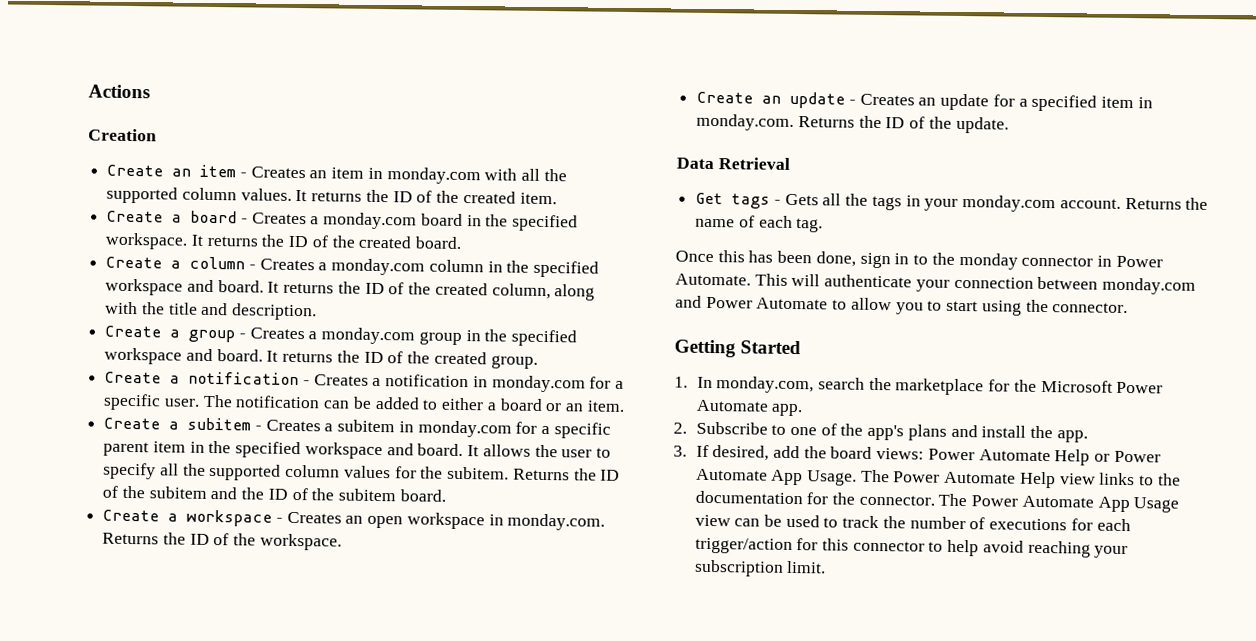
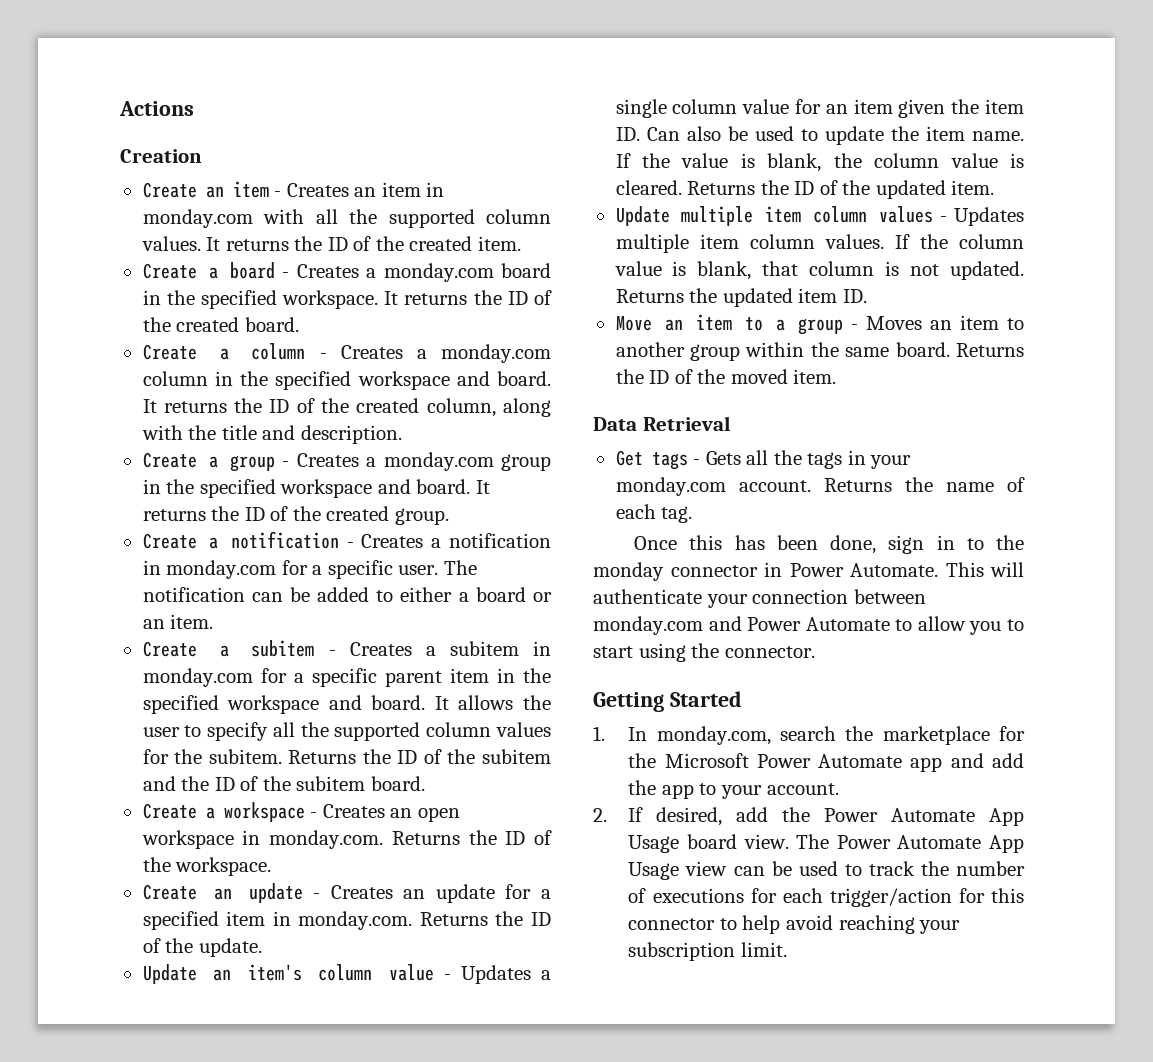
+ Update an item's column value - Updates a single column value for an item given the item ID. Can also be used to update the item name. If the value is blank, the column value is cleared. Returns the ID of the updated item.
+ Update multiple item column values - Updates multiple item column values. If the column value is blank, that column is not updated. Returns the updated item ID.
+ Move an item to a group - Moves an item to another group within the same board. Returns the ID of the moved item.
- 1. In monday.com, search the marketplace for the Microsoft Power Automate app.
- 2. Subscribe to one of the app's plans and install the app.
- 3. If desired, add the board views: Power Automate Help or Power Automate App Usage. The Power Automate Help view links to the documentation for the connector.
+ 1. In monday.com, search the marketplace for the Microsoft Power Automate app and add the app to your account.
+ 2. If desired, add the Power Automate App Usage board view.

